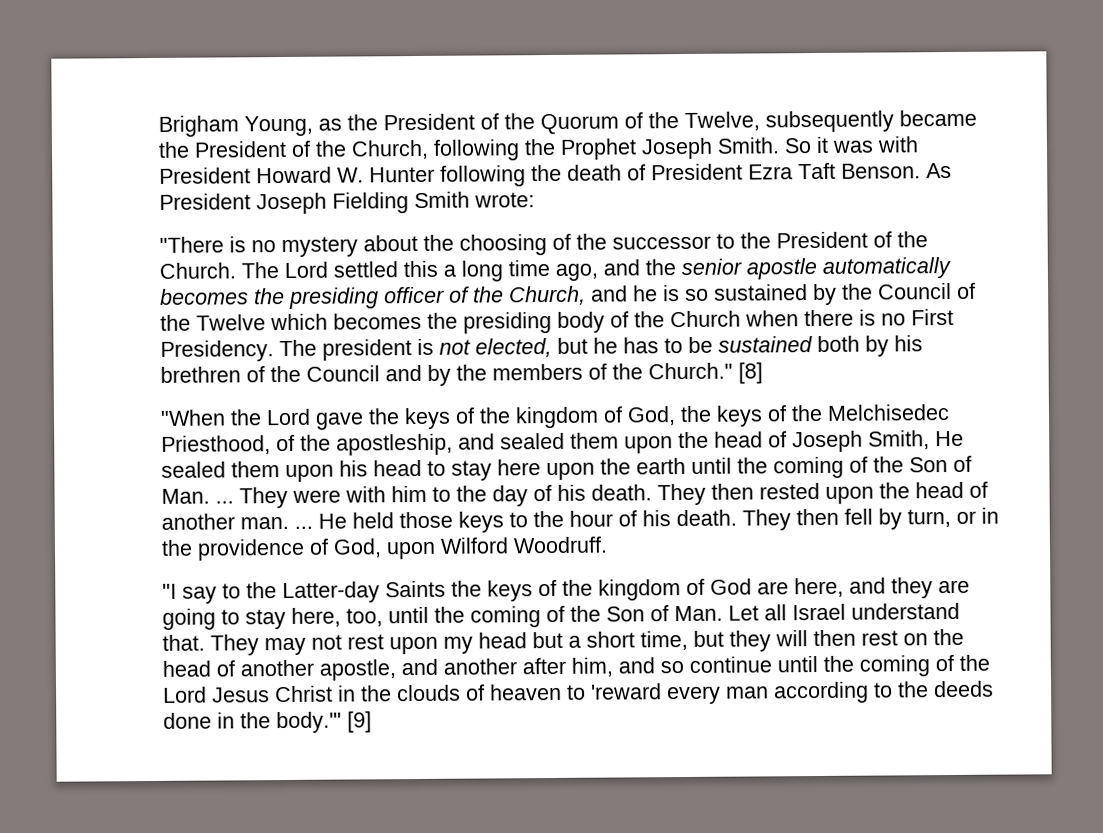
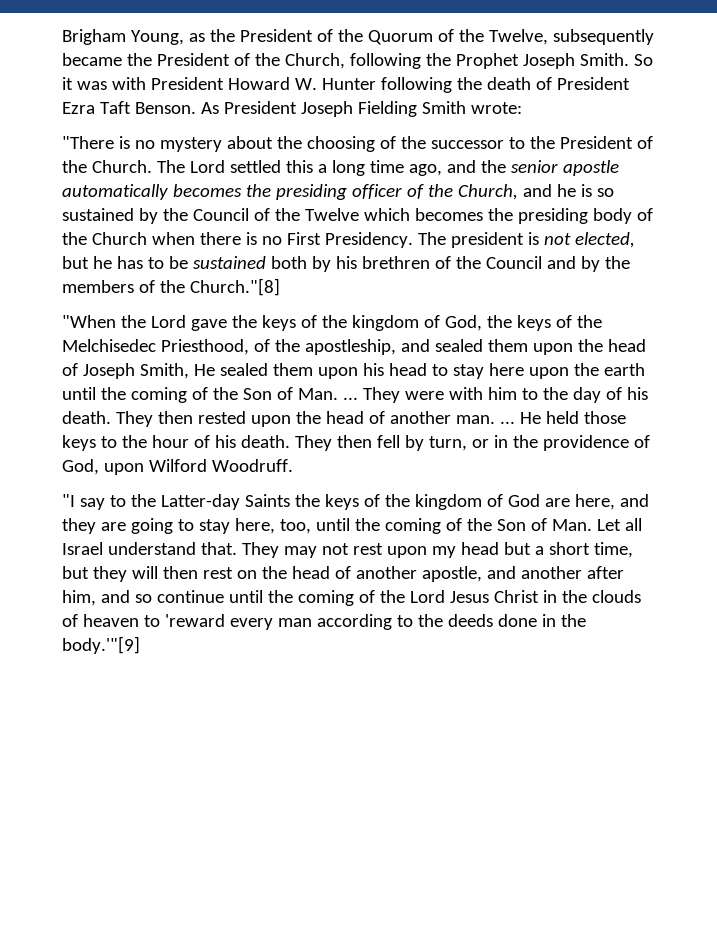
- The president is not elected, but he has to be sustained both by his brethren of the Council and by the members of the Church." [8]
+ The president is not elected, but he has to be sustained both by his brethren of the Council and by the members of the Church."[8]
- They may not rest upon my head but a short time, but they will then rest on the head of another apostle, and another after him, and so continue until the coming of the Lord Jesus Christ in the clouds of heaven to 'reward every man according to the deeds done in the body.'" [9]
+ They may not rest upon my head but a short time, but they will then rest on the head of another apostle, and another after him, and so continue until the coming of the Lord Jesus Christ in the clouds of heaven to 'reward every man according to the deeds done in the body.'"[9]

